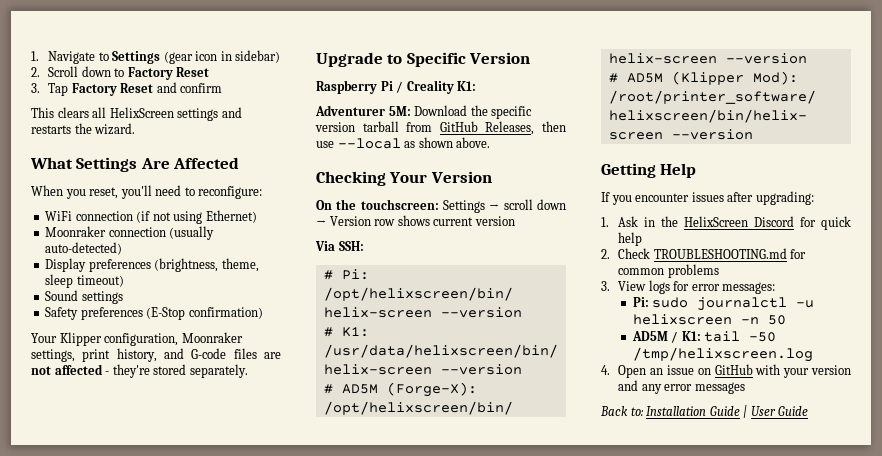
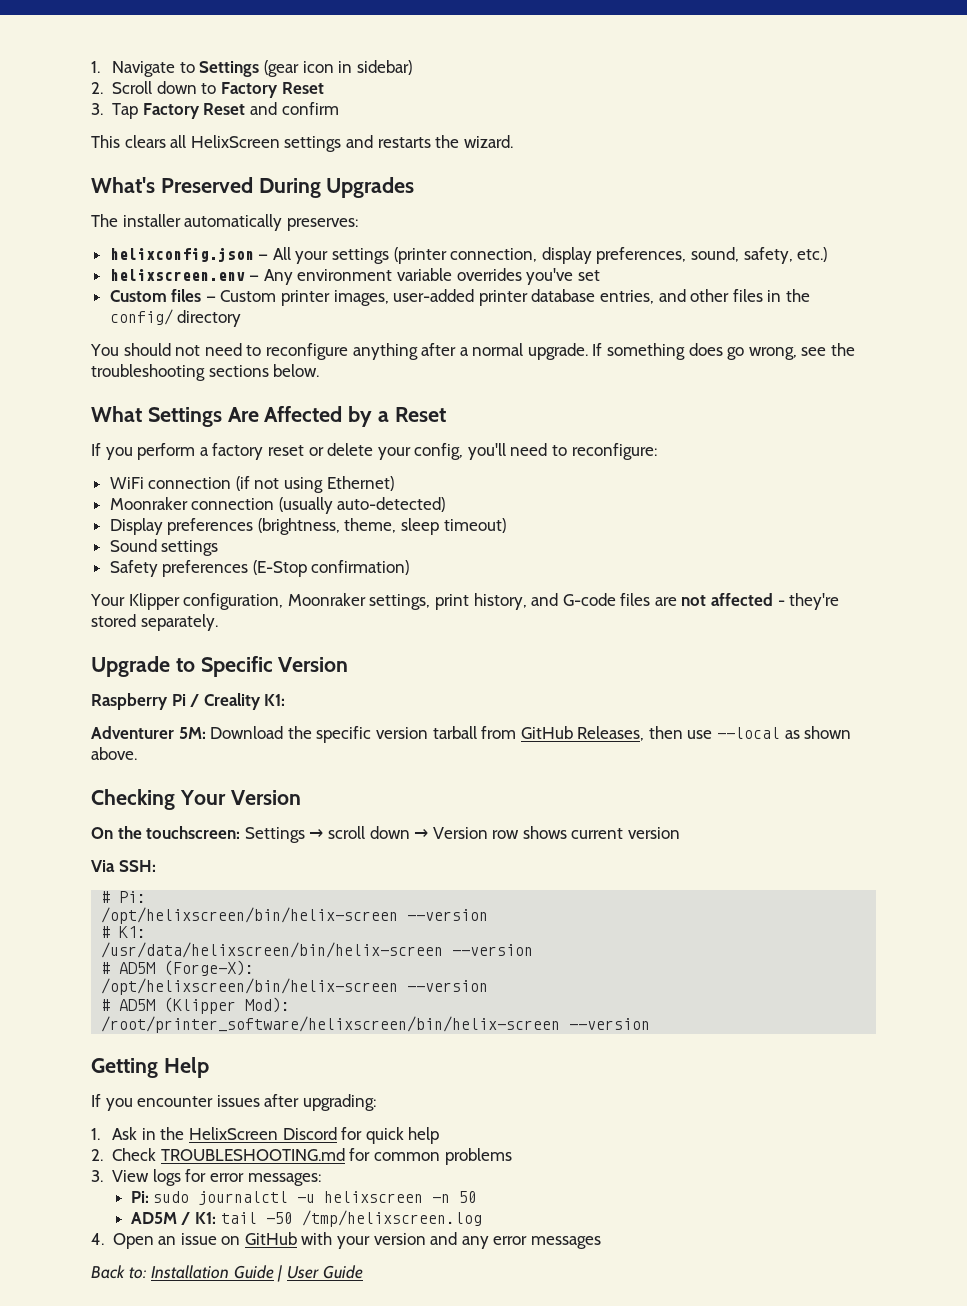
- What Settings Are Affected
- When you reset, you'll need to reconfigure:
+ What's Preserved During Upgrades
+ The installer automatically preserves:
+ helixconfig.json — All your settings (printer connection, display preferences, sound, safety, etc.)
+ helixscreen.env — Any environment variable overrides you've set
+ Custom files — Custom printer images, user-added printer database entries, and other files in the config/ directory
+ You should not need to reconfigure anything after a normal upgrade. If something does go wrong, see the troubleshooting sections below.
+ What Settings Are Affected by a Reset
+ If you perform a factory reset or delete your config, you'll need to reconfigure:

